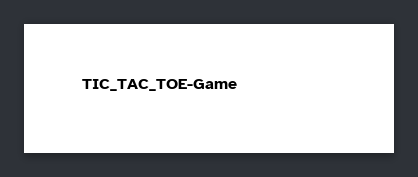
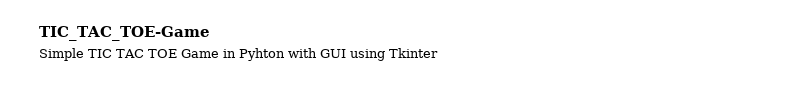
+ Simple TIC TAC TOE Game in Pyhton with GUI using Tkinter

